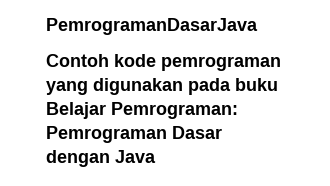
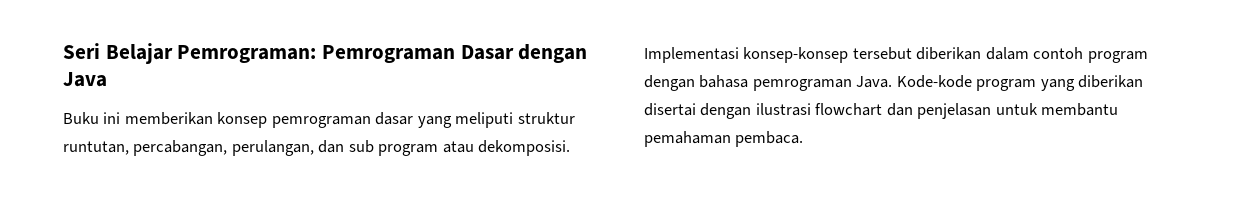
- PemrogramanDasarJava
- Contoh kode pemrograman yang digunakan pada buku Belajar Pemrograman: Pemrograman Dasar dengan Java
+ Seri Belajar Pemrograman: Pemrograman Dasar dengan Java
+ Buku ini memberikan konsep pemrograman dasar yang meliputi struktur runtutan, percabangan, perulangan, dan sub program atau dekomposisi. Implementasi konsep-konsep tersebut diberikan dalam contoh program dengan bahasa pemrograman Java. Kode-kode program yang diberikan disertai dengan ilustrasi flowchart dan penjelasan untuk membantu pemahaman pembaca.

